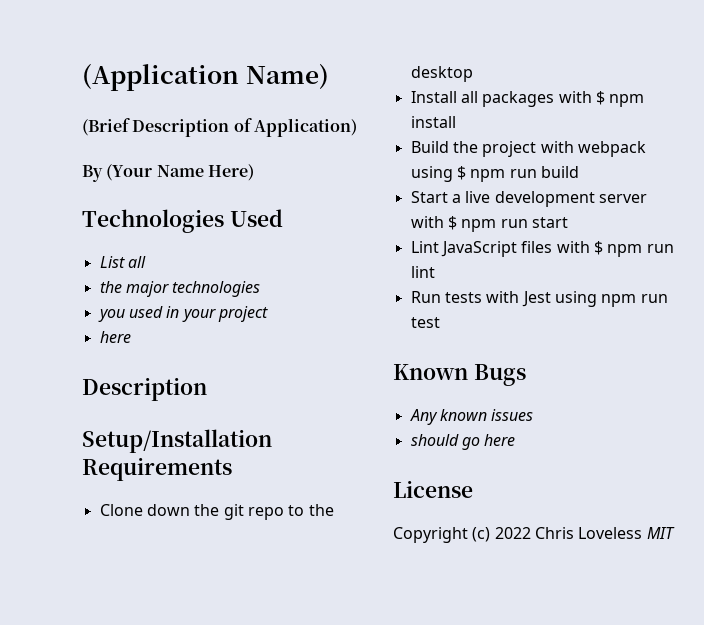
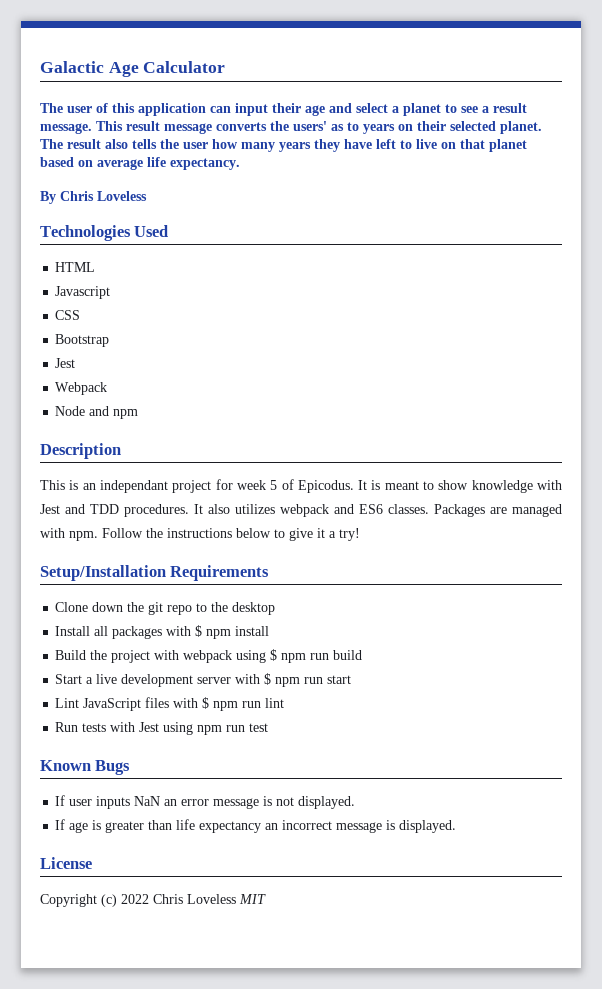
- (Application Name)
- (Brief Description of Application)
- By (Your Name Here)
+ Galactic Age Calculator
+ The user of this application can input their age and select a planet to see a result message. This result message converts the users' as to years on their selected planet. The result also tells the user how many years they have left to live on that planet based on average life expectancy.
+ By Chris Loveless
  Technologies Used
- List all
- the major technologies
- you used in your project
- here
+ HTML
+ Javascript
+ CSS
+ Bootstrap
+ Jest
+ Webpack
+ Node and npm
  Description
+ This is an independant project for week 5 of Epicodus. It is meant to show knowledge with Jest and TDD procedures. It also utilizes webpack and ES6 classes. Packages are managed with npm. Follow the instructions below to give it a try!
- Any known issues
- should go here
+ If user inputs NaN an error message is not displayed.
+ If age is greater than life expectancy an incorrect message is displayed.

